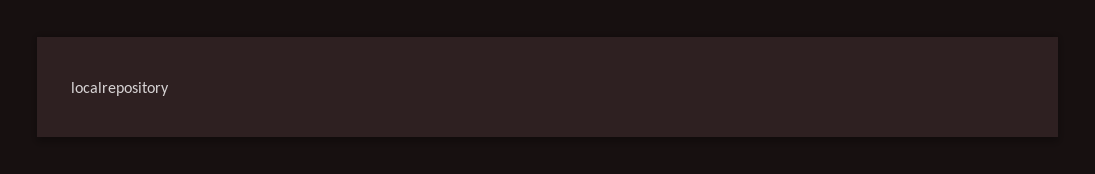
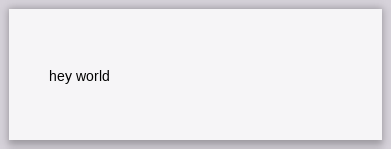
- localrepository
+ hey world

